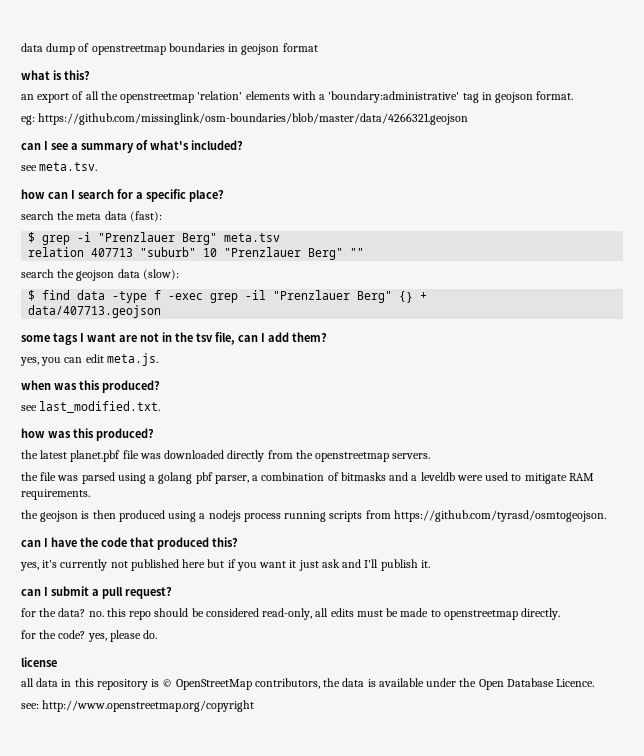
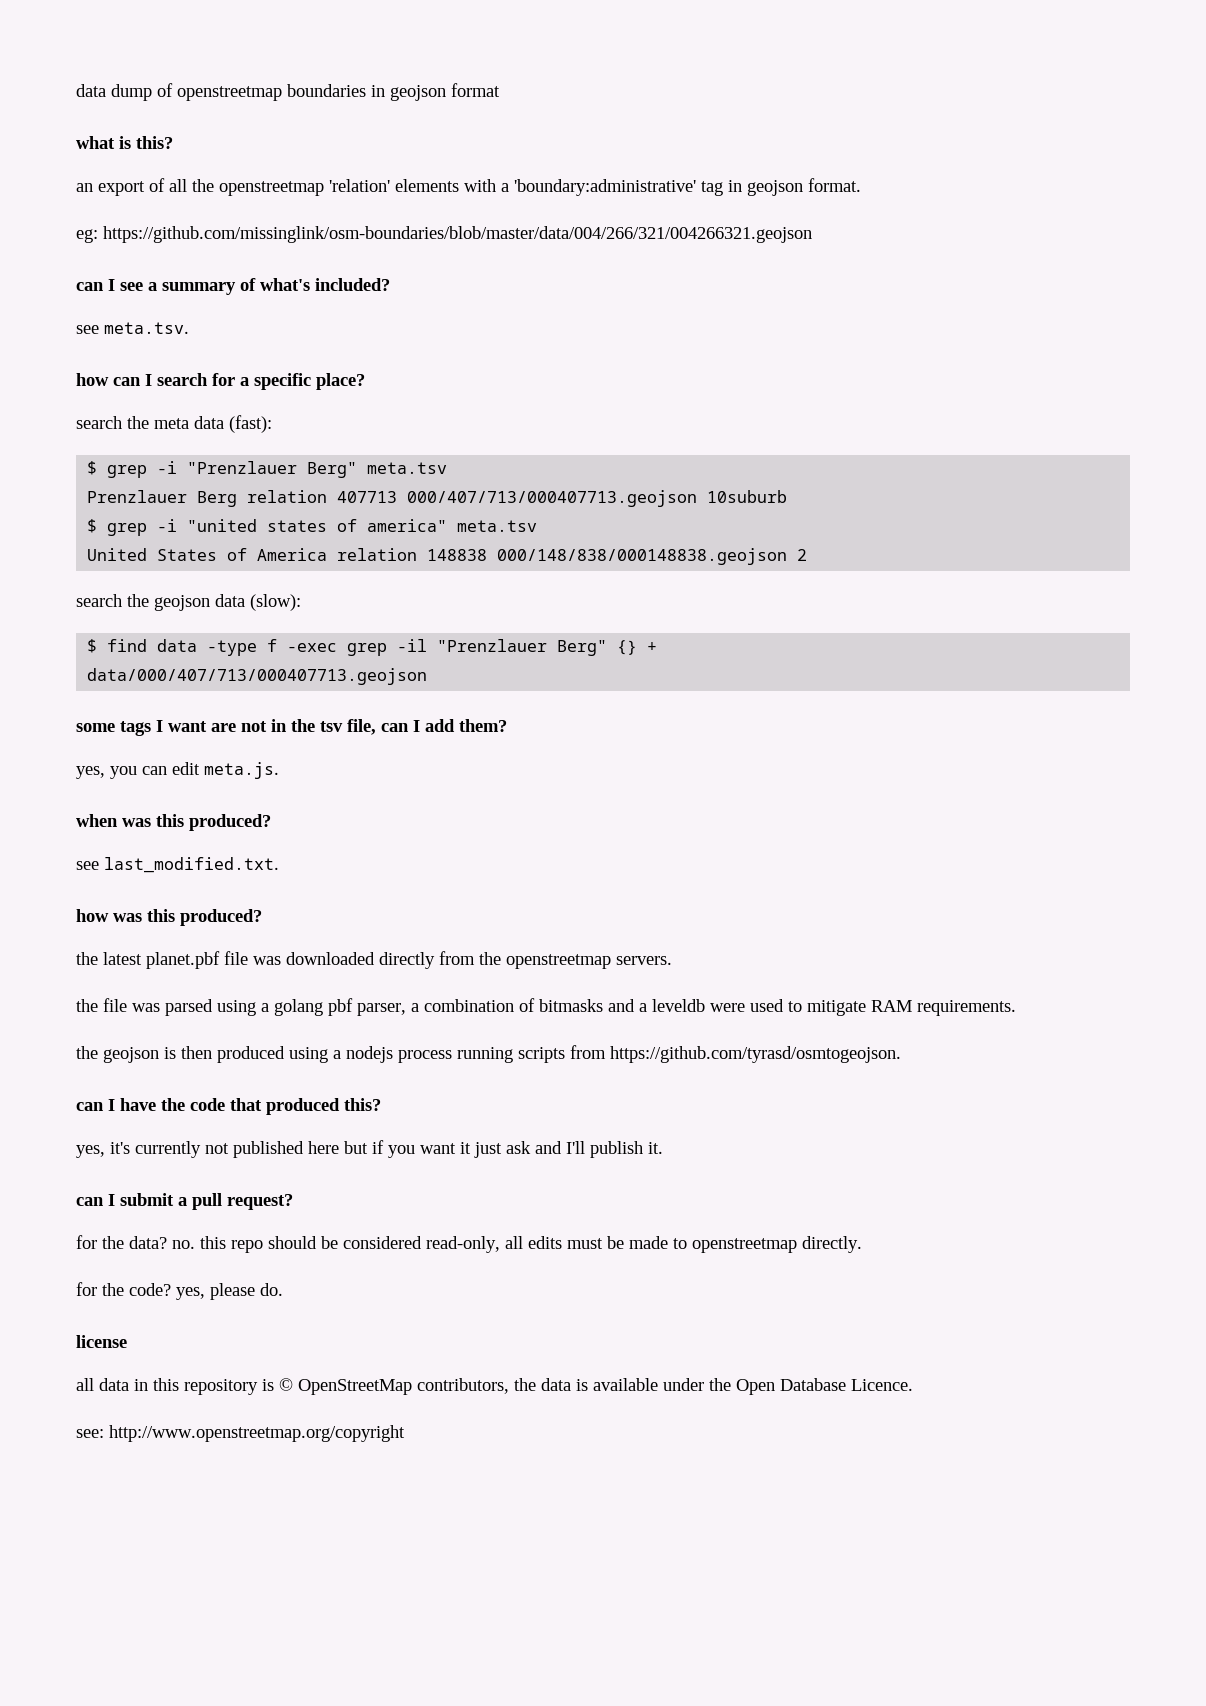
- eg: https://github.com/missinglink/osm-boundaries/blob/master/data/4266321.geojson
+ eg: https://github.com/missinglink/osm-boundaries/blob/master/data/004/266/321/004266321.geojson
- relation 407713 "suburb" 10 "Prenzlauer Berg" ""
+ Prenzlauer Berg relation 407713 000/407/713/000407713.geojson 10suburb
+ $ grep -i "united states of america" meta.tsv
+ United States of America relation 148838 000/148/838/000148838.geojson 2
- data/407713.geojson
+ data/000/407/713/000407713.geojson

